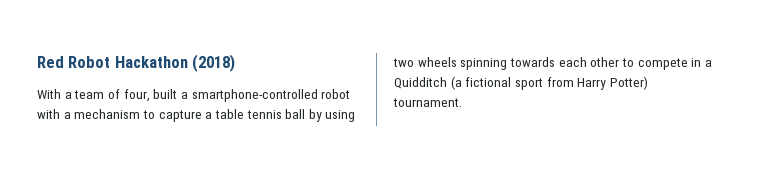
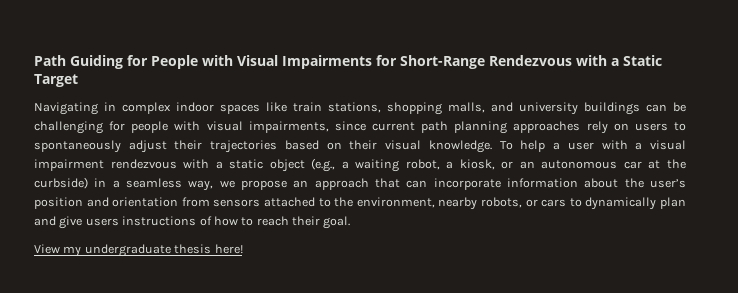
- Red Robot Hackathon (2018)
- With a team of four, built a smartphone-controlled robot with a mechanism to capture a table tennis ball by using two wheels spinning towards each other to compete in a Quidditch (a fictional sport from Harry Potter) tournament.
+ Path Guiding for People with Visual Impairments for Short-Range Rendezvous with a Static Target
+ Navigating in complex indoor spaces like train stations, shopping malls, and university buildings can be challenging for people with visual impairments, since current path planning approaches rely on users to spontaneously adjust their trajectories based on their visual knowledge. To help a user with a visual impairment rendezvous with a static object (e.g., a waiting robot, a kiosk, or an autonomous car at the curbside) in a seamless way, we propose an approach that can incorporate information about the user’s position and orientation from sensors attached to the environment, nearby robots, or cars to dynamically plan and give users instructions of how to reach their goal.
+ View my undergraduate thesis here!

